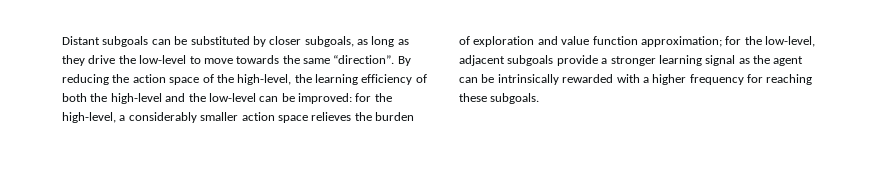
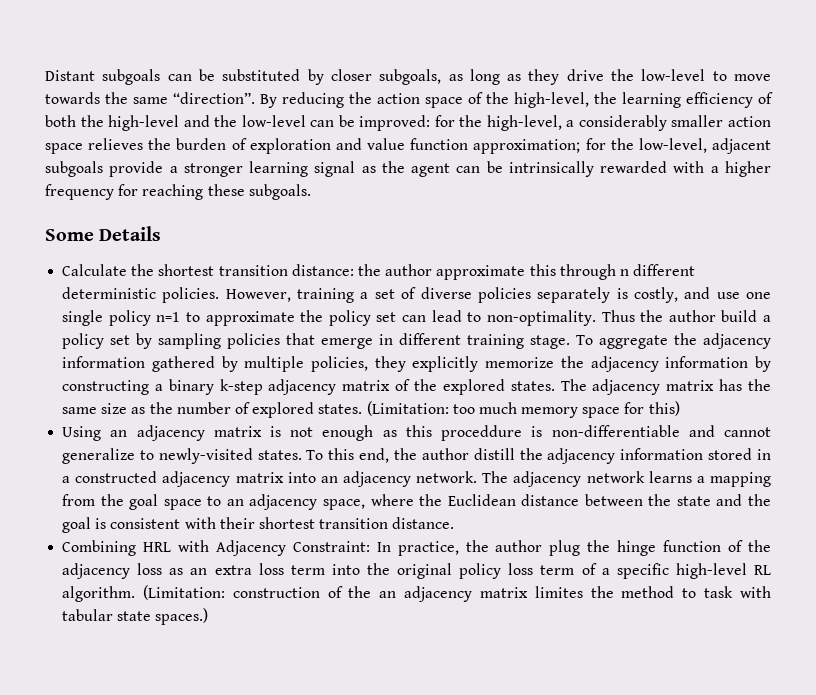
+ Some Details
+ Calculate the shortest transition distance: the author approximate this through n different deterministic policies. However, training a set of diverse policies separately is costly, and use one single policy n=1 to approximate the policy set can lead to non-optimality. Thus the author build a policy set by sampling policies that emerge in different training stage. To aggregate the adjacency information gathered by multiple policies, they explicitly memorize the adjacency information by constructing a binary k-step adjacency matrix of the explored states. The adjacency matrix has the same size as the number of explored states. (Limitation: too much memory space for this)
+ Using an adjacency matrix is not enough as this proceddure is non-differentiable and cannot generalize to newly-visited states. To this end, the author distill the adjacency information stored in a constructed adjacency matrix into an adjacency network. The adjacency network learns a mapping from the goal space to an adjacency space, where the Euclidean distance between the state and the goal is consistent with their shortest transition distance.
+ Combining HRL with Adjacency Constraint: In practice, the author plug the hinge function of the adjacency loss as an extra loss term into the original policy loss term of a specific high-level RL algorithm. (Limitation: construction of the an adjacency matrix limites the method to task with tabular state spaces.)

